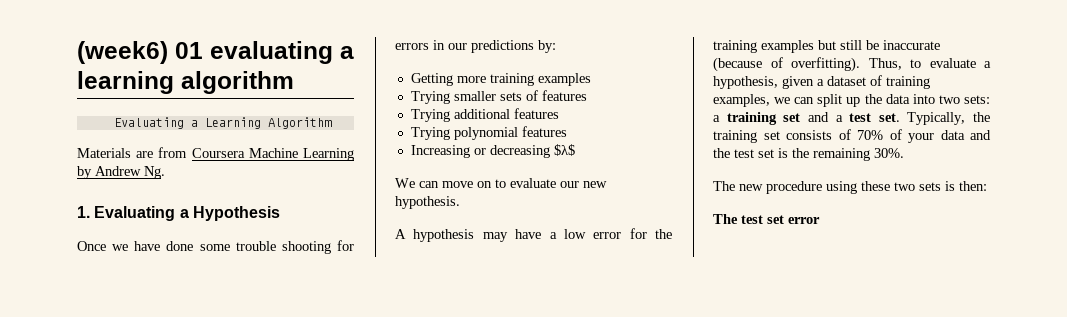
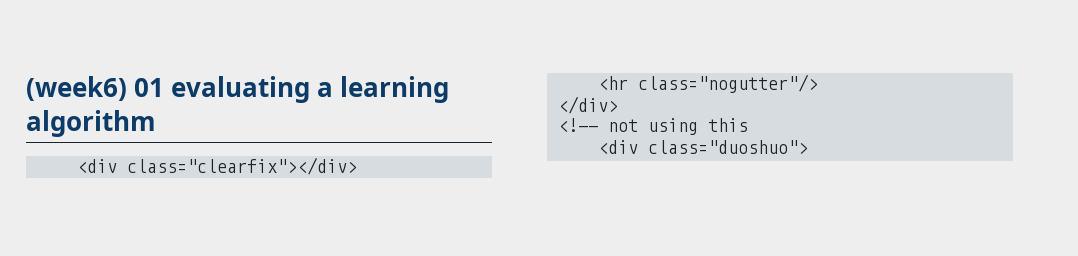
- Evaluating a Learning Algorithm
- Materials are from Coursera Machine Learning by Andrew Ng.
- 1. Evaluating a Hypothesis
- Once we have done some trouble shooting for errors in our predictions by:
- Getting more training examples
- Trying smaller sets of features
- Trying additional features
- Trying polynomial features
- Increasing or decreasing $λ$
- We can move on to evaluate our new hypothesis.
- A hypothesis may have a low error for the training examples but still be inaccurate (because of overfitting). Thus, to evaluate a hypothesis, given a dataset of training examples, we can split up the data into two sets: a training set and a test set. Typically, the training set consists of 70% of your data and the test set is the remaining 30%.
- The new procedure using these two sets is then:
- The test set error
+ <div class="clearfix"></div>
+ <hr class="nogutter"/>
+ </div>
+ <!-- not using this
+ <div class="duoshuo">

